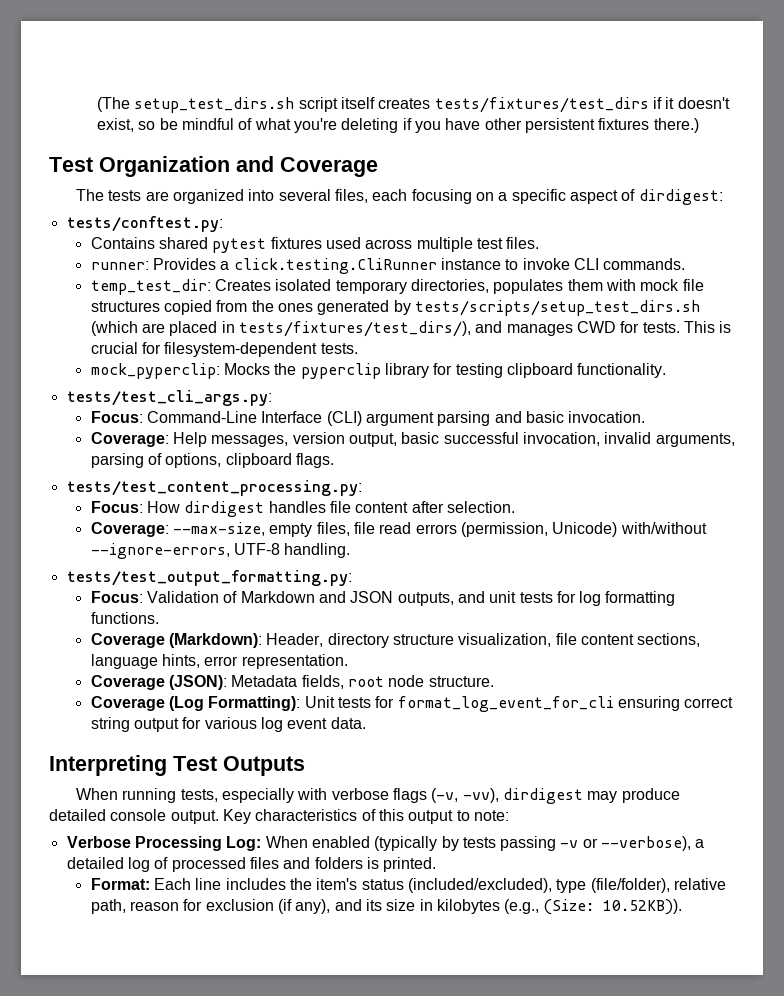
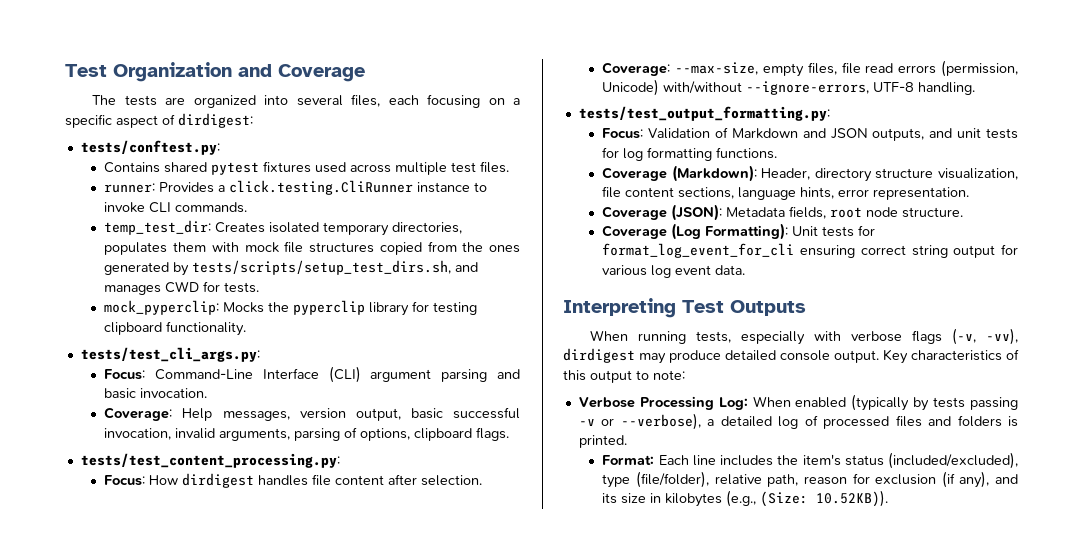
- (The setup_test_dirs.sh script itself creates tests/fixtures/test_dirs if it doesn't exist, so be mindful of what you're deleting if you have other persistent fixtures there.)
- temp_test_dir: Creates isolated temporary directories, populates them with mock file structures copied from the ones generated by tests/scripts/setup_test_dirs.sh (which are placed in tests/fixtures/test_dirs/), and manages CWD for tests. This is crucial for filesystem-dependent tests.
+ temp_test_dir: Creates isolated temporary directories, populates them with mock file structures copied from the ones generated by tests/scripts/setup_test_dirs.sh, and manages CWD for tests.

